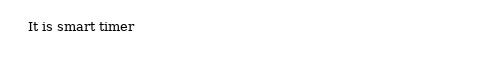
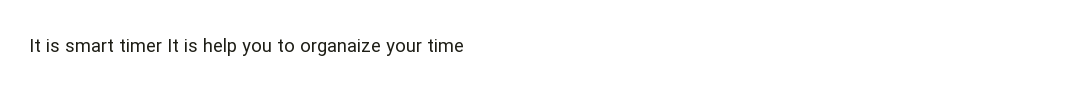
- It is smart timer
+ It is smart timer It is help you to organaize your time

